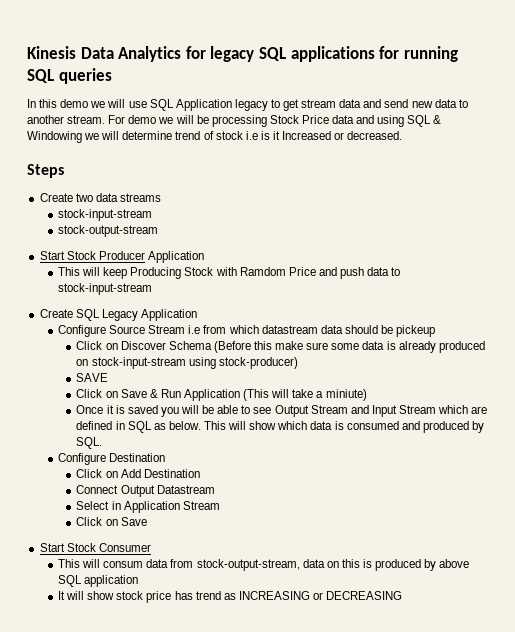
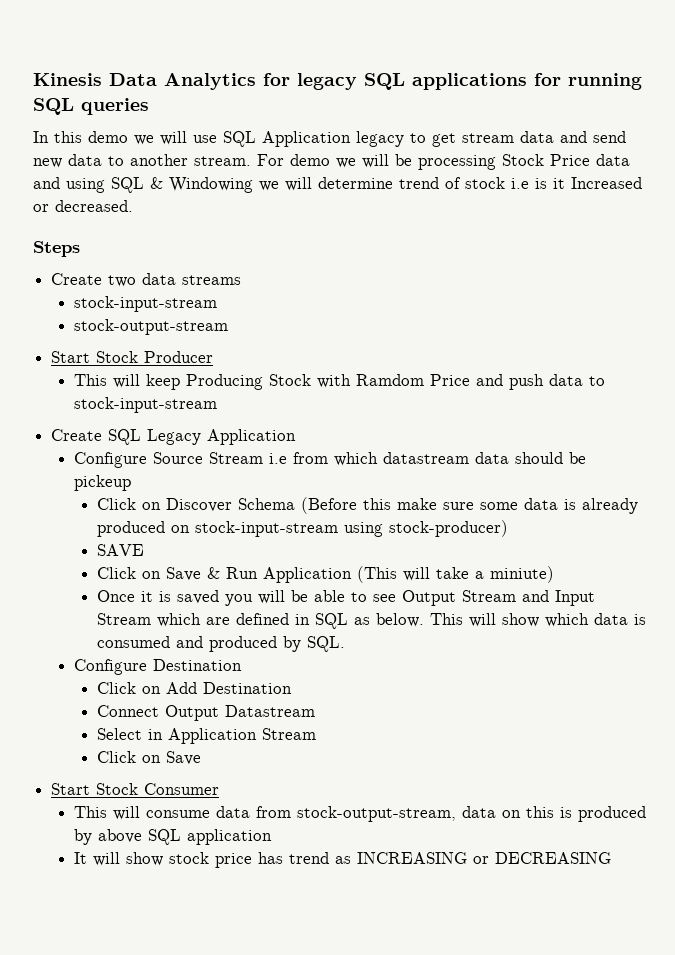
- Start Stock Producer Application
+ Start Stock Producer
- This will consum data from stock-output-stream, data on this is produced by above SQL application
+ This will consume data from stock-output-stream, data on this is produced by above SQL application

